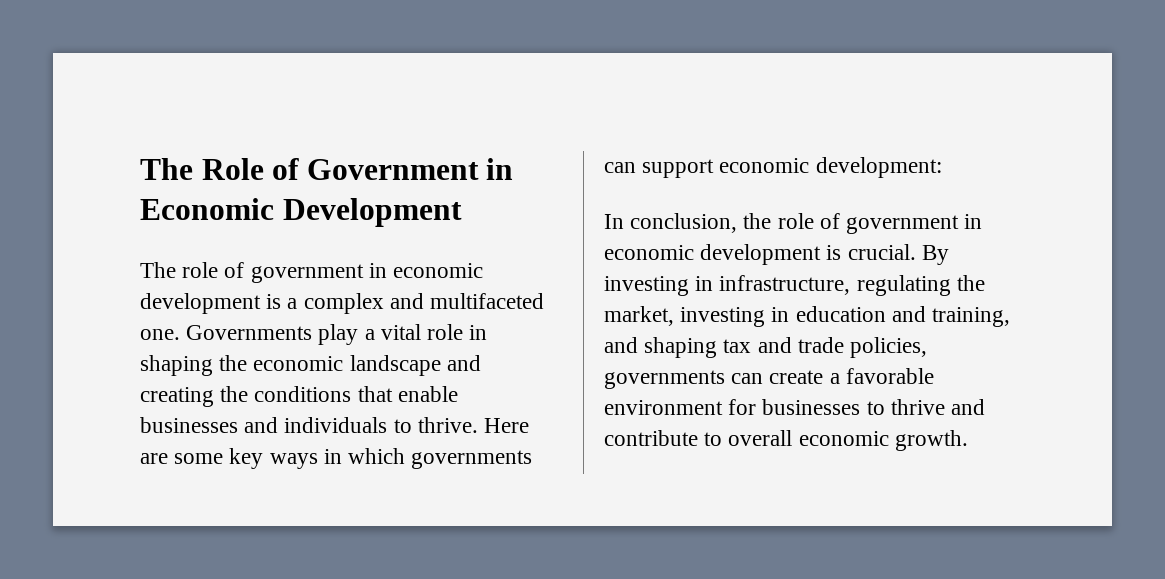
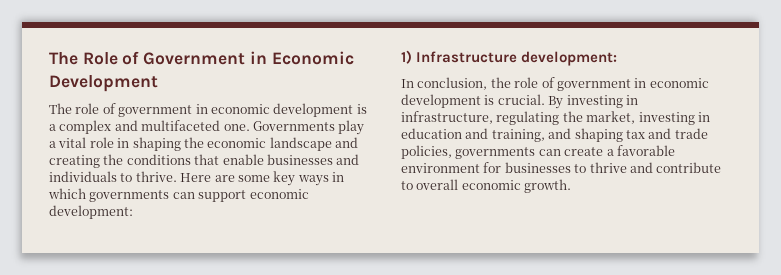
+ 1) Infrastructure development:

